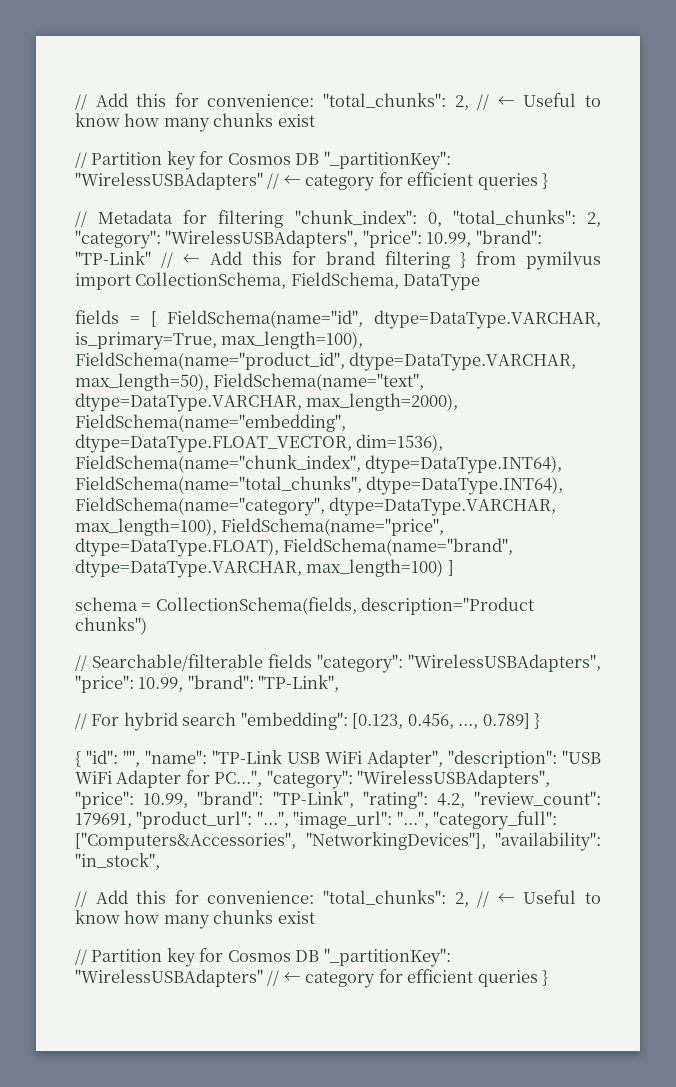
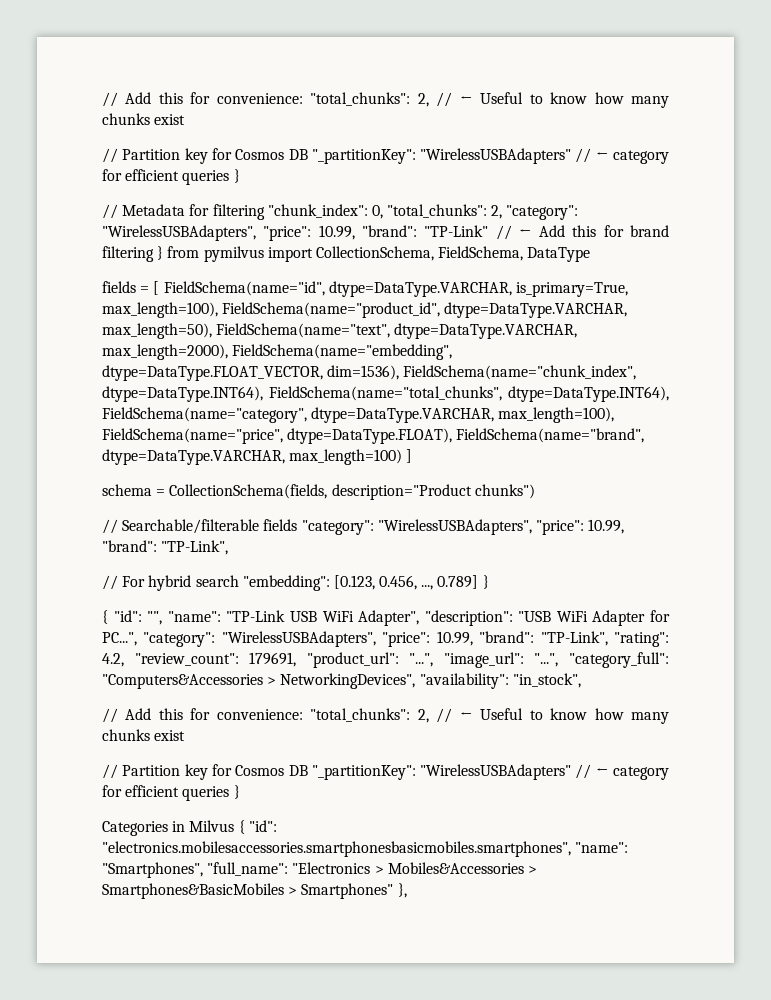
- { "id": "", "name": "TP-Link USB WiFi Adapter", "description": "USB WiFi Adapter for PC...", "category": "WirelessUSBAdapters", "price": 10.99, "brand": "TP-Link", "rating": 4.2, "review_count": 179691, "product_url": "...", "image_url": "...", "category_full": ["Computers&Accessories", "NetworkingDevices"], "availability": "in_stock",
+ { "id": "", "name": "TP-Link USB WiFi Adapter", "description": "USB WiFi Adapter for PC...", "category": "WirelessUSBAdapters", "price": 10.99, "brand": "TP-Link", "rating": 4.2, "review_count": 179691, "product_url": "...", "image_url": "...", "category_full": "Computers&Accessories > NetworkingDevices", "availability": "in_stock",
+ Categories in Milvus { "id": "electronics.mobilesaccessories.smartphonesbasicmobiles.smartphones", "name": "Smartphones", "full_name": "Electronics > Mobiles&Accessories > Smartphones&BasicMobiles > Smartphones" },

